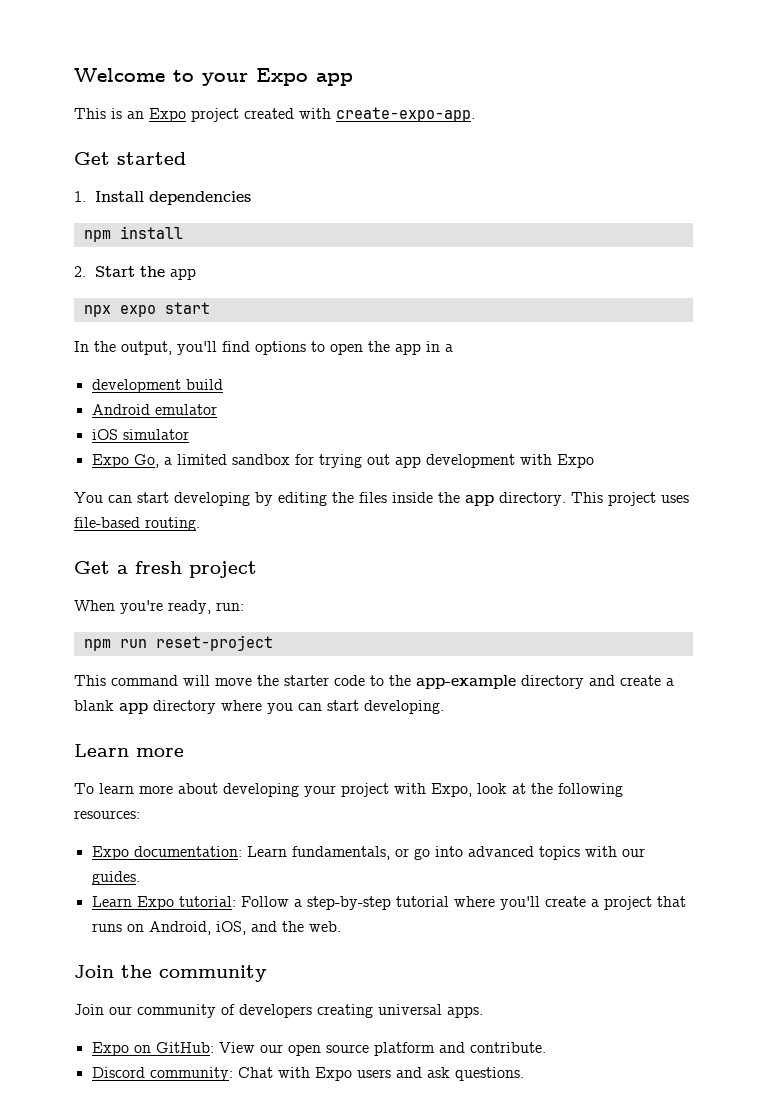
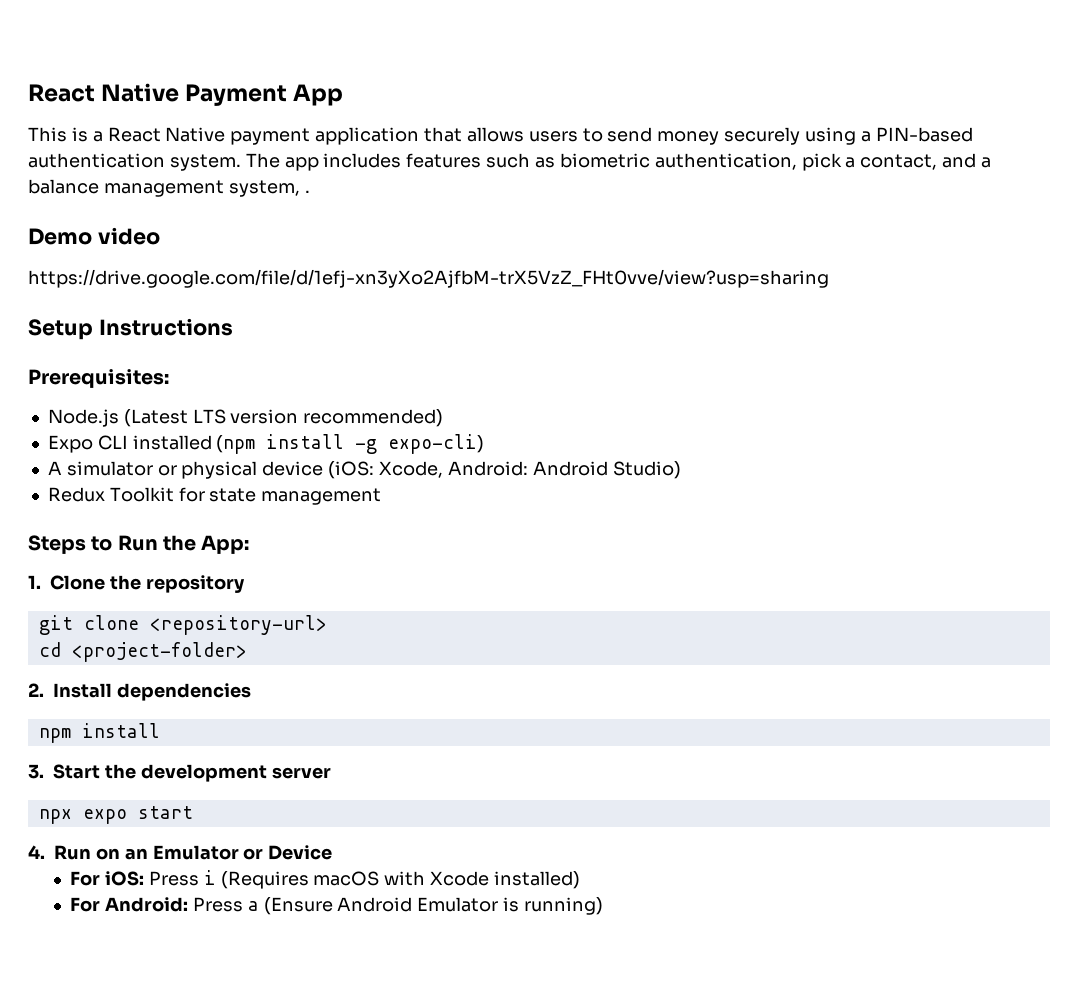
- Welcome to your Expo app
- This is an Expo project created with create-expo-app.
- Get started
- 1. Install dependencies
+ React Native Payment App
+ This is a React Native payment application that allows users to send money securely using a PIN-based authentication system. The app includes features such as biometric authentication, pick a contact, and a balance management system, .
+ Demo video
+ https://drive.google.com/file/d/1efj-xn3yXo2AjfbM-trX5VzZ_FHt0vve/view?usp=sharing
+ Setup Instructions
+ Prerequisites:
+ Node.js (Latest LTS version recommended)
+ Expo CLI installed (npm install -g expo-cli)
+ A simulator or physical device (iOS: Xcode, Android: Android Studio)
+ Redux Toolkit for state management
+ Steps to Run the App:
+ 1. Clone the repository
+ git clone <repository-url>
+ cd <project-folder>
+ 2. Install dependencies
- 2. Start the app
+ 3. Start the development server
- In the output, you'll find options to open the app in a
- development build
- Android emulator
- iOS simulator
- Expo Go, a limited sandbox for trying out app development with Expo
- You can start developing by editing the files inside the app directory. This project uses file-based routing.
- Get a fresh project
- When you're ready, run:
- npm run reset-project
- This command will move the starter code to the app-example directory and create a blank app directory where you can start developing.
- Learn more
- To learn more about developing your project with Expo, look at the following resources:
- Expo documentation: Learn fundamentals, or go into advanced topics with our guides.
- Learn Expo tutorial: Follow a step-by-step tutorial where you'll create a project that runs on Android, iOS, and the web.
- Join the community
- Join our community of developers creating universal apps.
- Expo on GitHub: View our open source platform and contribute.
- Discord community: Chat with Expo users and ask questions.
+ 4. Run on an Emulator or Device
+ For iOS: Press i (Requires macOS with Xcode installed)
+ For Android: Press a (Ensure Android Emulator is running)

